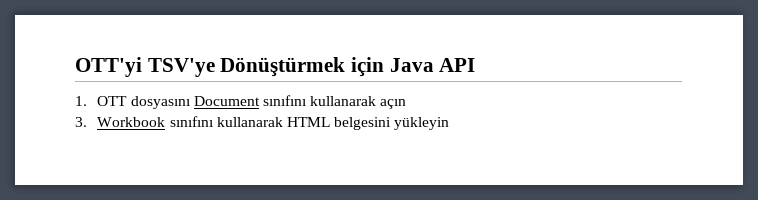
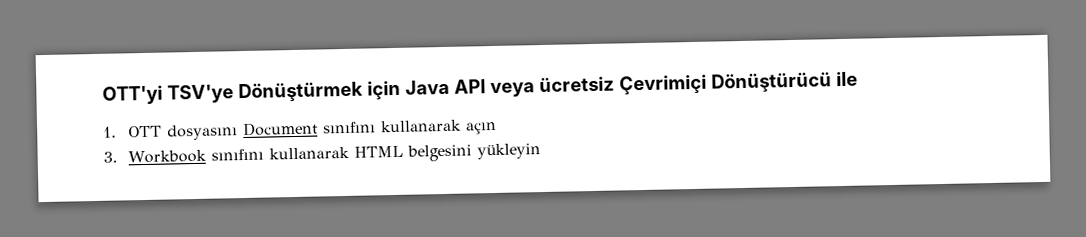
- OTT'yi TSV'ye Dönüştürmek için Java API
+ OTT'yi TSV'ye Dönüştürmek için Java API veya ücretsiz Çevrimiçi Dönüştürücü ile

